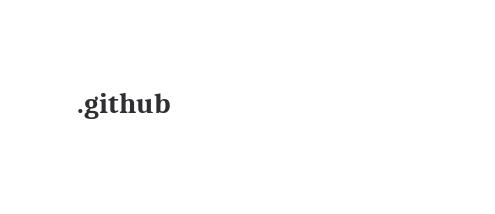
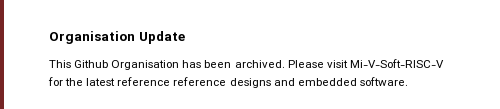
- .github
+ Organisation Update
+ This Github Organisation has been archived. Please visit Mi-V-Soft-RISC-V for the latest reference reference designs and embedded software.

